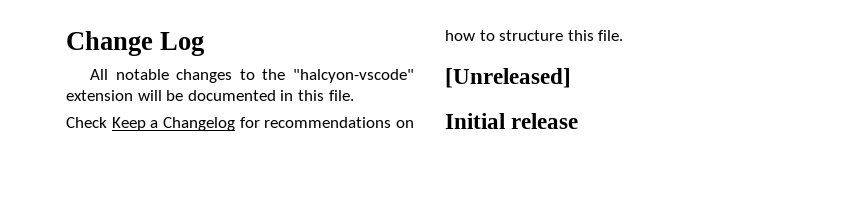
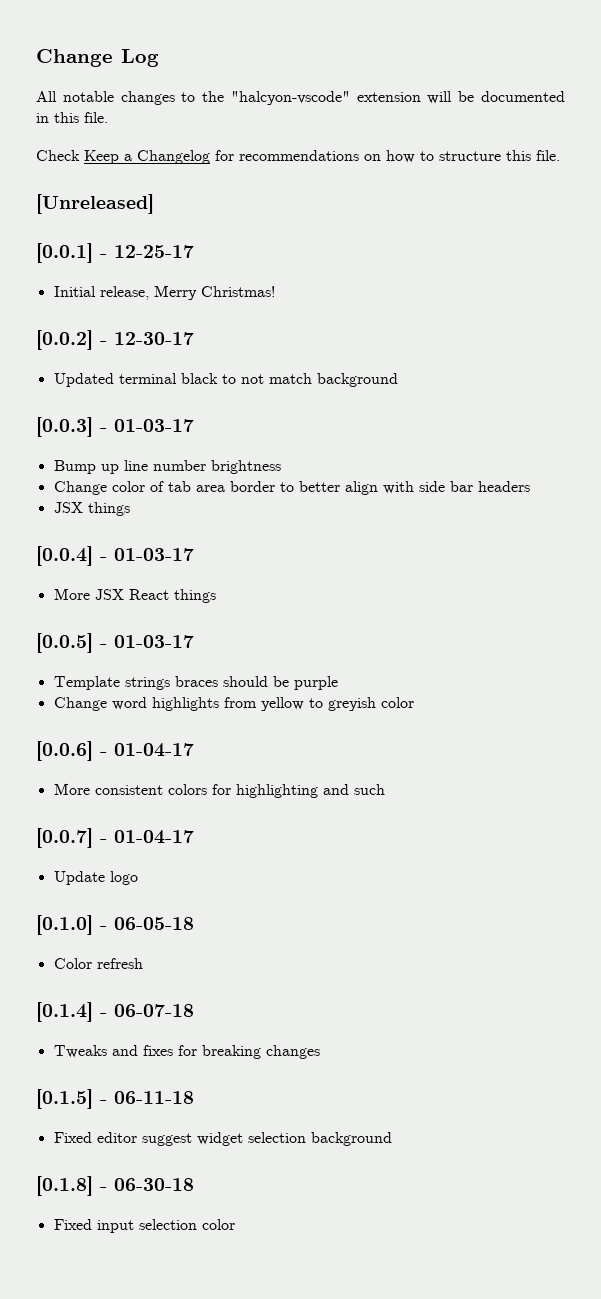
- Initial release
+ [0.0.1] - 12-25-17
+ Initial release, Merry Christmas!
+ [0.0.2] - 12-30-17
+ Updated terminal black to not match background
+ [0.0.3] - 01-03-17
+ Bump up line number brightness
+ Change color of tab area border to better align with side bar headers
+ JSX things
+ [0.0.4] - 01-03-17
+ More JSX React things
+ [0.0.5] - 01-03-17
+ Template strings braces should be purple
+ Change word highlights from yellow to greyish color
+ [0.0.6] - 01-04-17
+ More consistent colors for highlighting and such
+ [0.0.7] - 01-04-17
+ Update logo
+ [0.1.0] - 06-05-18
+ Color refresh
+ [0.1.4] - 06-07-18
+ Tweaks and fixes for breaking changes
+ [0.1.5] - 06-11-18
+ Fixed editor suggest widget selection background
+ [0.1.8] - 06-30-18
+ Fixed input selection color

